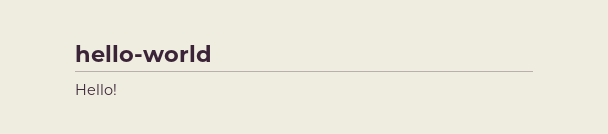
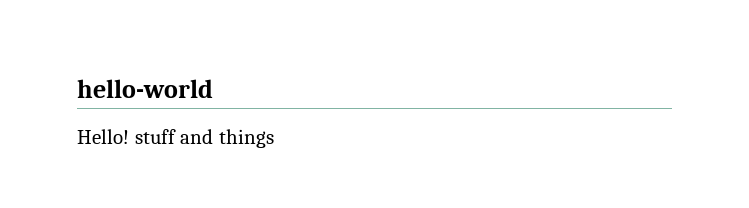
- Hello!
+ Hello! stuff and things

